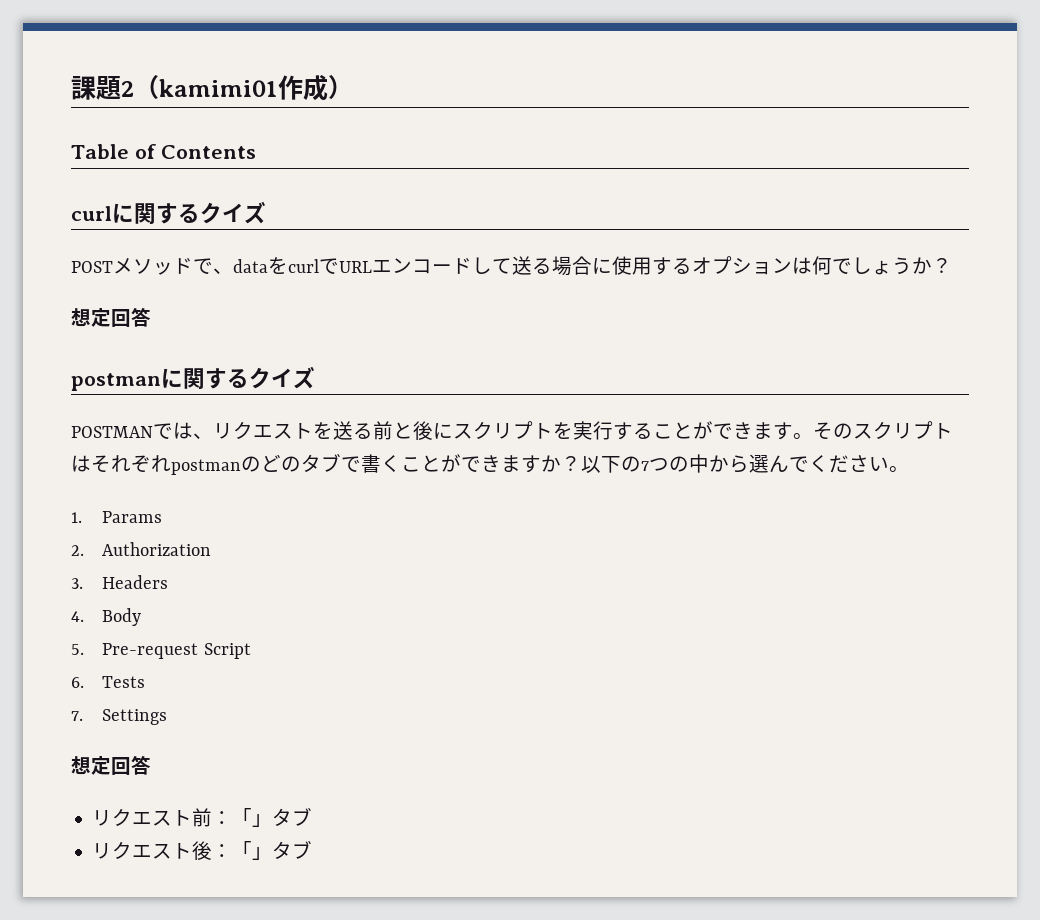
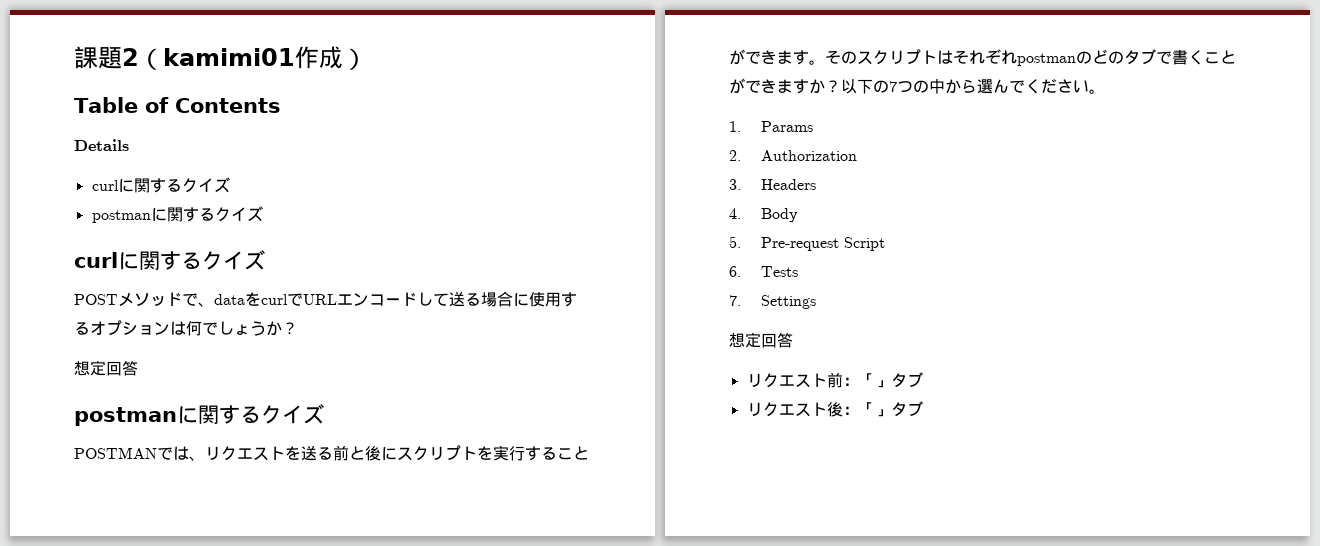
+ Details
+ curlに関するクイズ
+ postmanに関するクイズ

